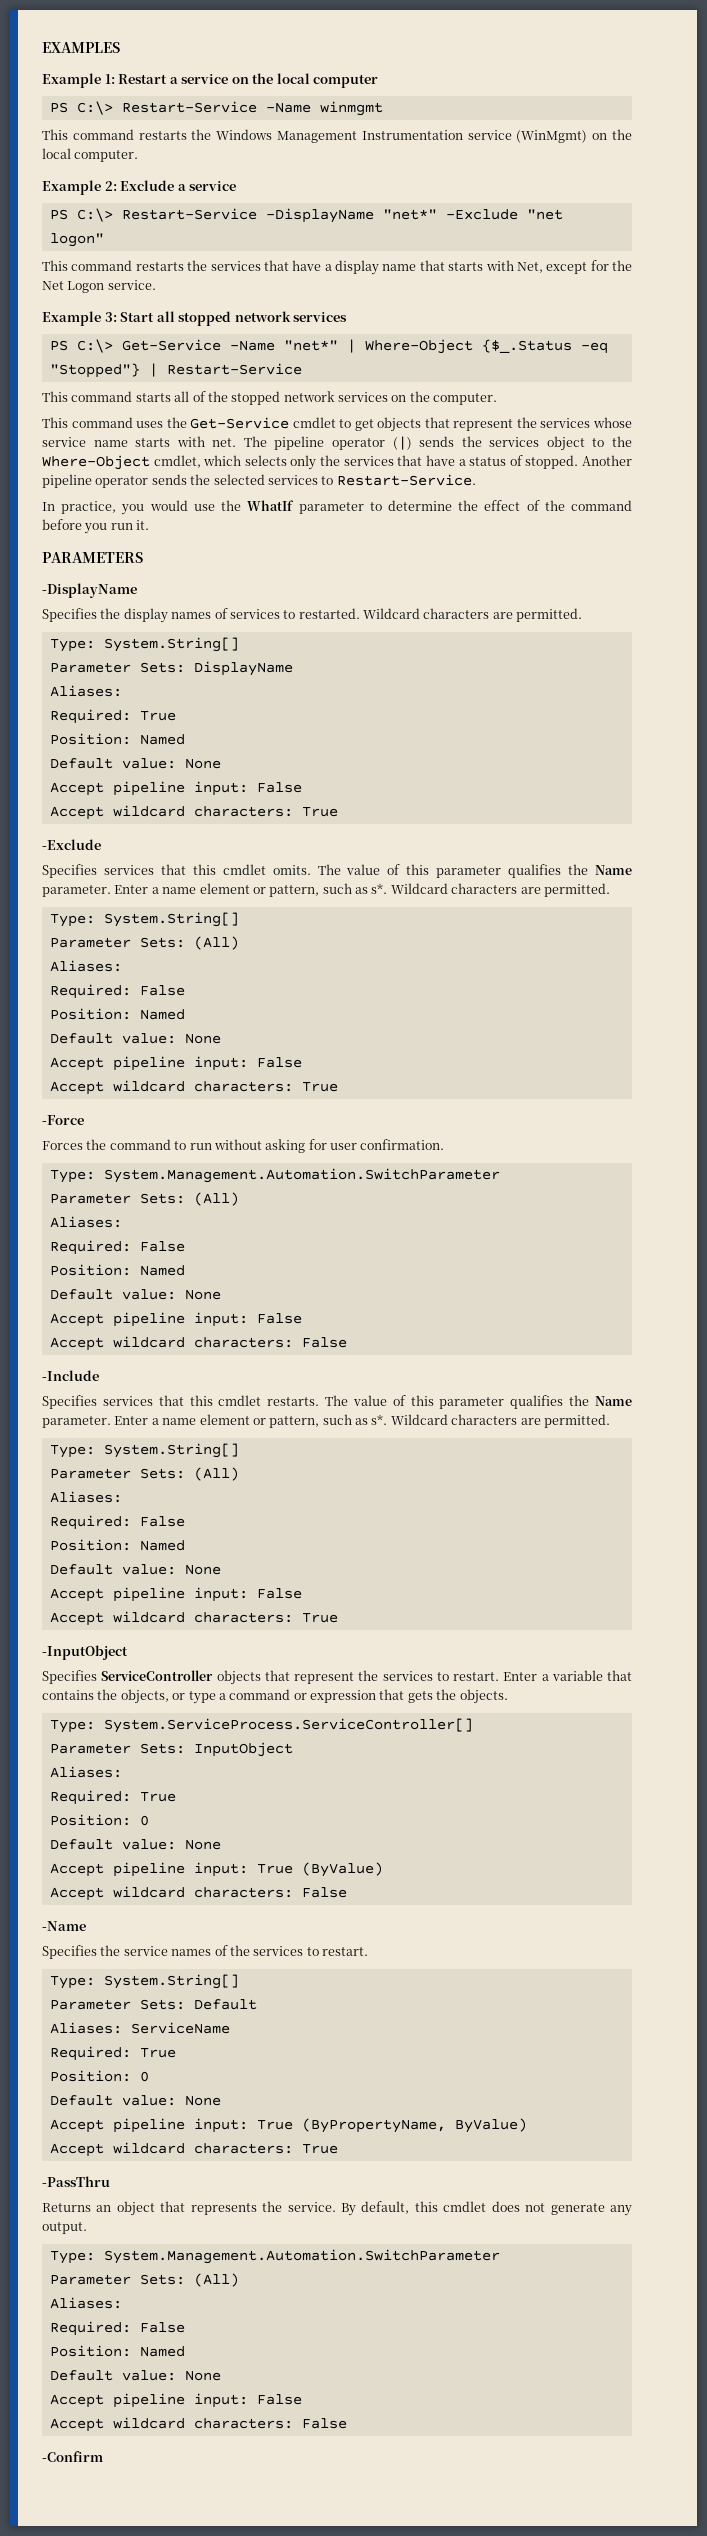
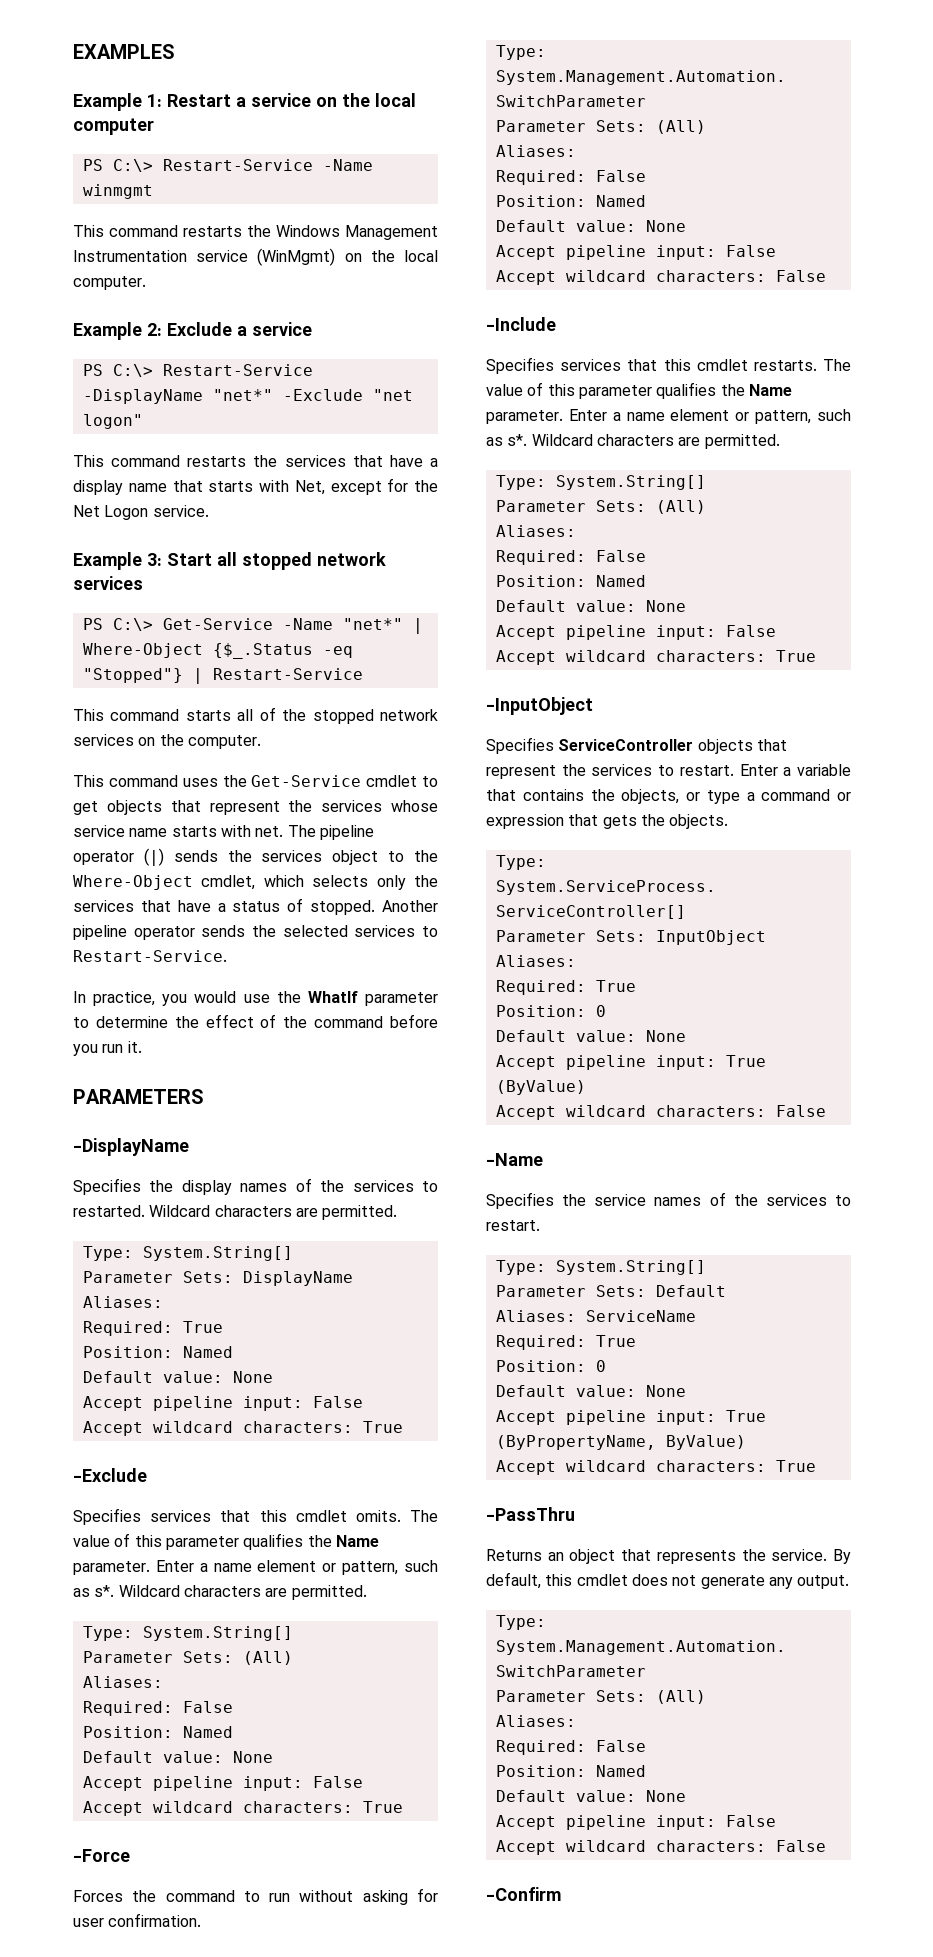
- Specifies the display names of services to restarted.
+ Specifies the display names of the services to restarted.

